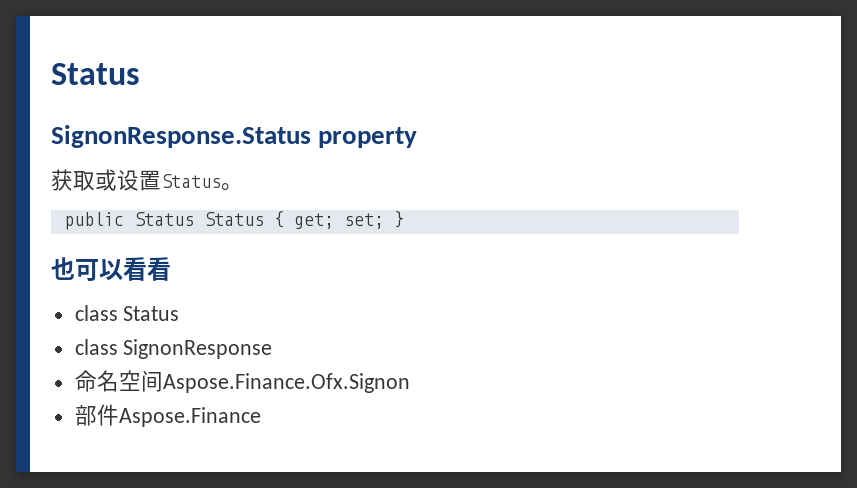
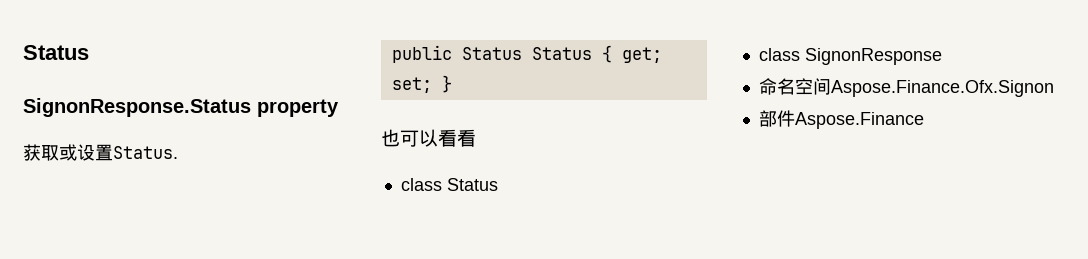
- 获取或设置Status。
+ 获取或设置Status.

